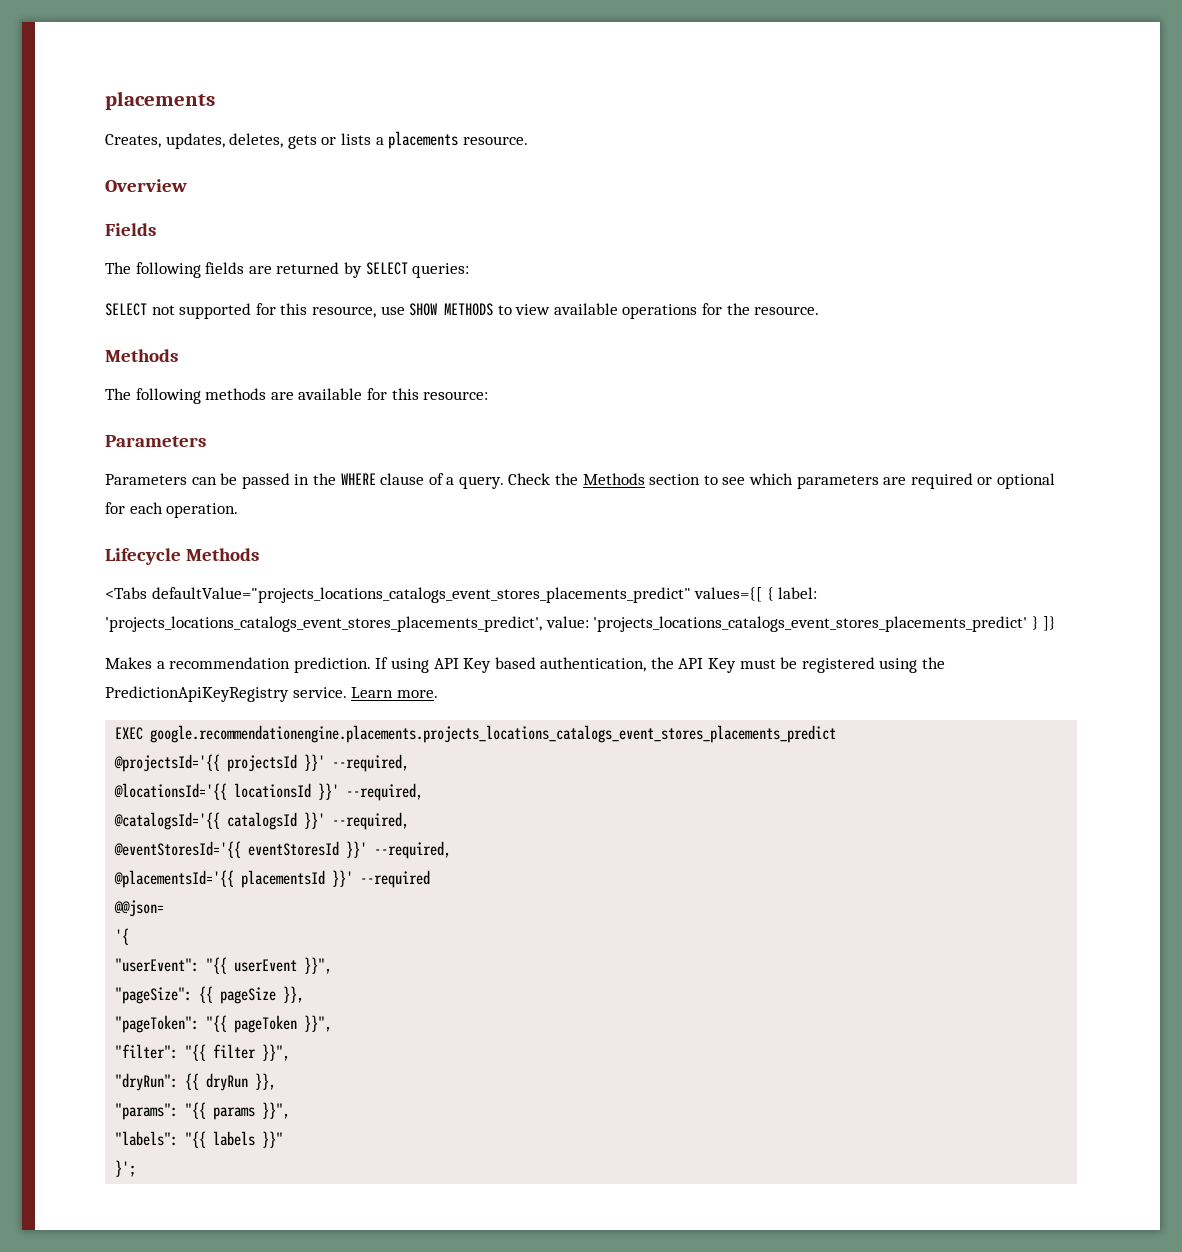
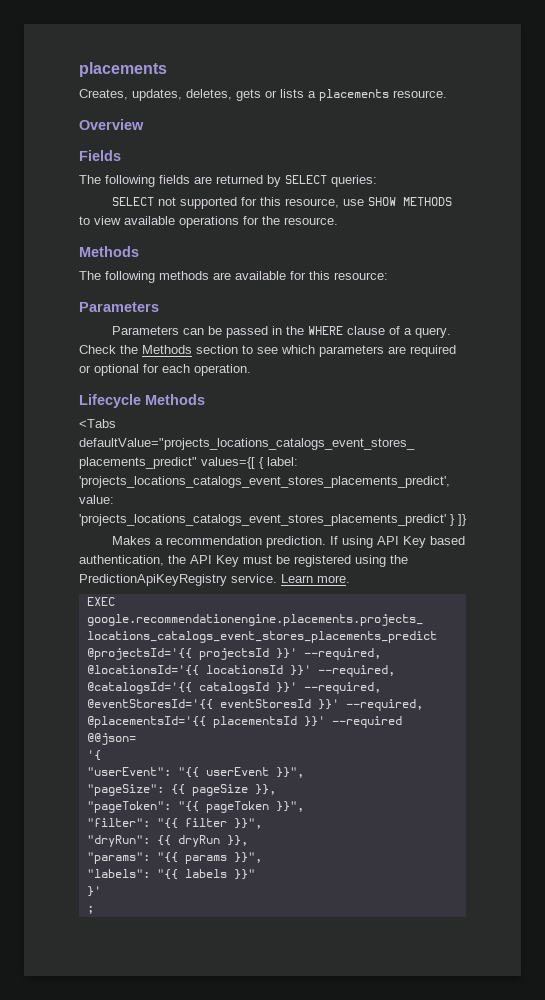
- }';
+ }'
+ ;

